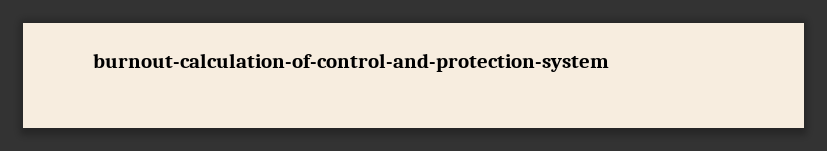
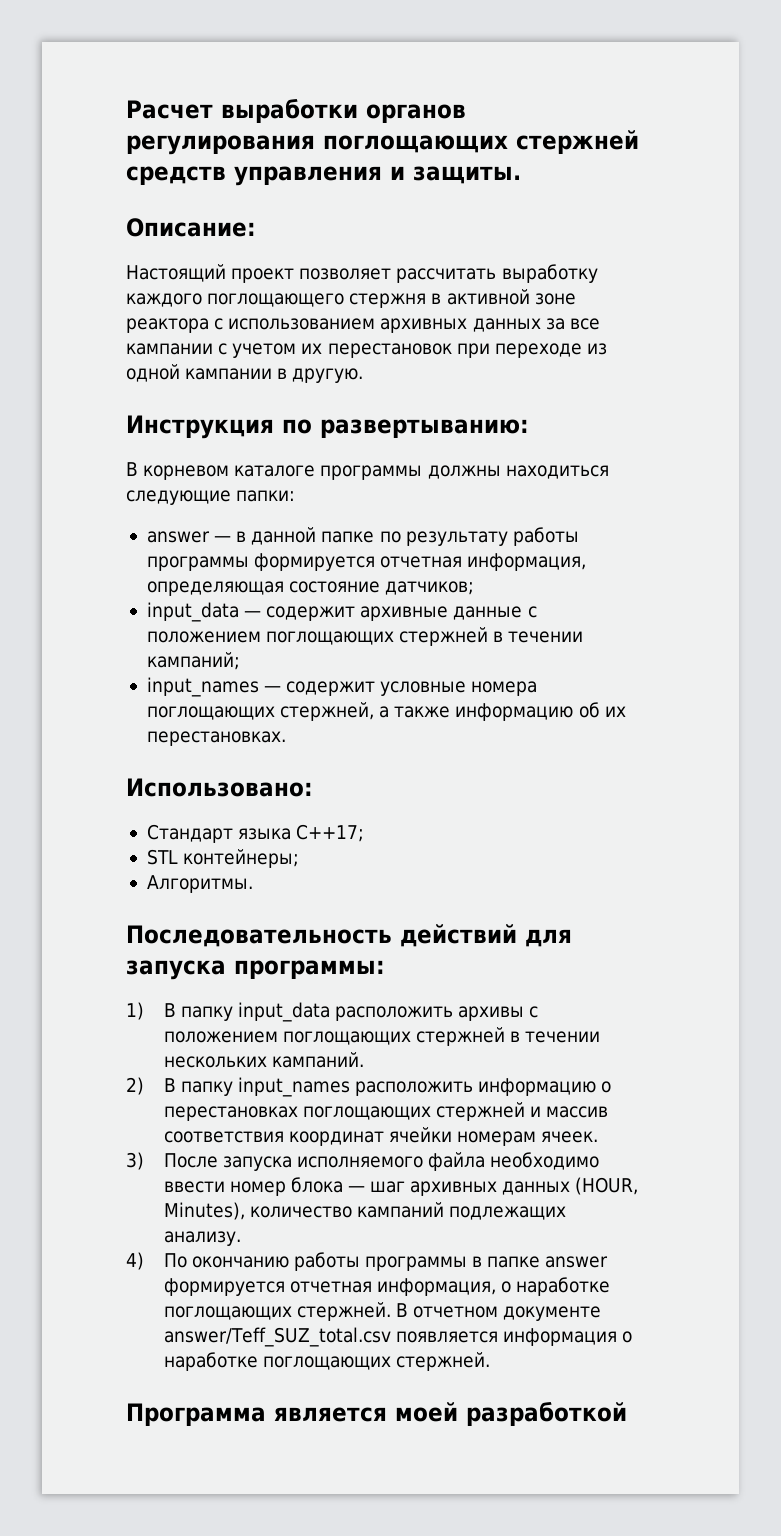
- burnout-calculation-of-control-and-protection-system
+ Расчет выработки органов регулирования поглощающих стержней средств управления и защиты.
+ Описание:
+ Настоящий проект позволяет рассчитать выработку каждого поглощающего стержня в активной зоне реактора с использованием архивных данных за все кампании с учетом их перестановок при переходе из одной кампании в другую.
+ Инструкция по развертыванию:
+ В корневом каталоге программы должны находиться следующие папки:
+ answer — в данной папке по результату работы программы формируется отчетная информация, определяющая состояние датчиков;
+ input_data — содержит архивные данные с положением поглощающих стержней в течении кампаний;
+ input_names — содержит условные номера поглощающих стержней, а также информацию об их перестановках.
+ Использовано:
+ Стандарт языка С++17;
+ STL контейнеры;
+ Алгоритмы.
+ Последовательность действий для запуска программы:
+ 1) В папку input_data расположить архивы с положением поглощающих стержней в течении нескольких кампаний.
+ 2) В папку input_names расположить информацию о перестановках поглощающих стержней и массив соответствия координат ячейки номерам ячеек.
+ 3) После запуска исполняемого файла необходимо ввести номер блока — шаг архивных данных (HOUR, Minutes), количество кампаний подлежащих анализу.
+ 4) По окончанию работы программы в папке answer формируется отчетная информация, о наработке поглощающих стержней. В отчетном документе answer/Teff_SUZ_total.csv появляется информация о наработке поглощающих стержней.
+ Программа является моей разработкой

